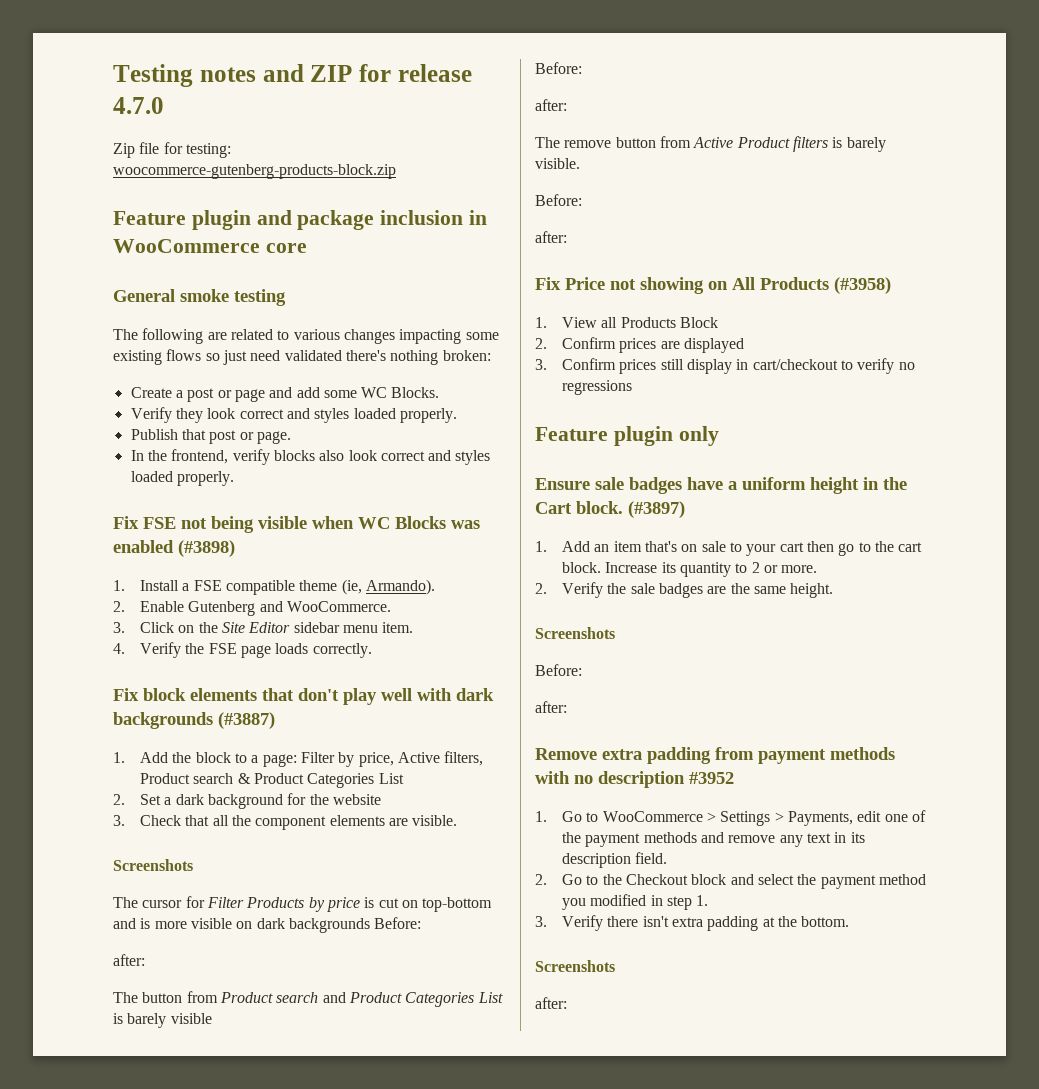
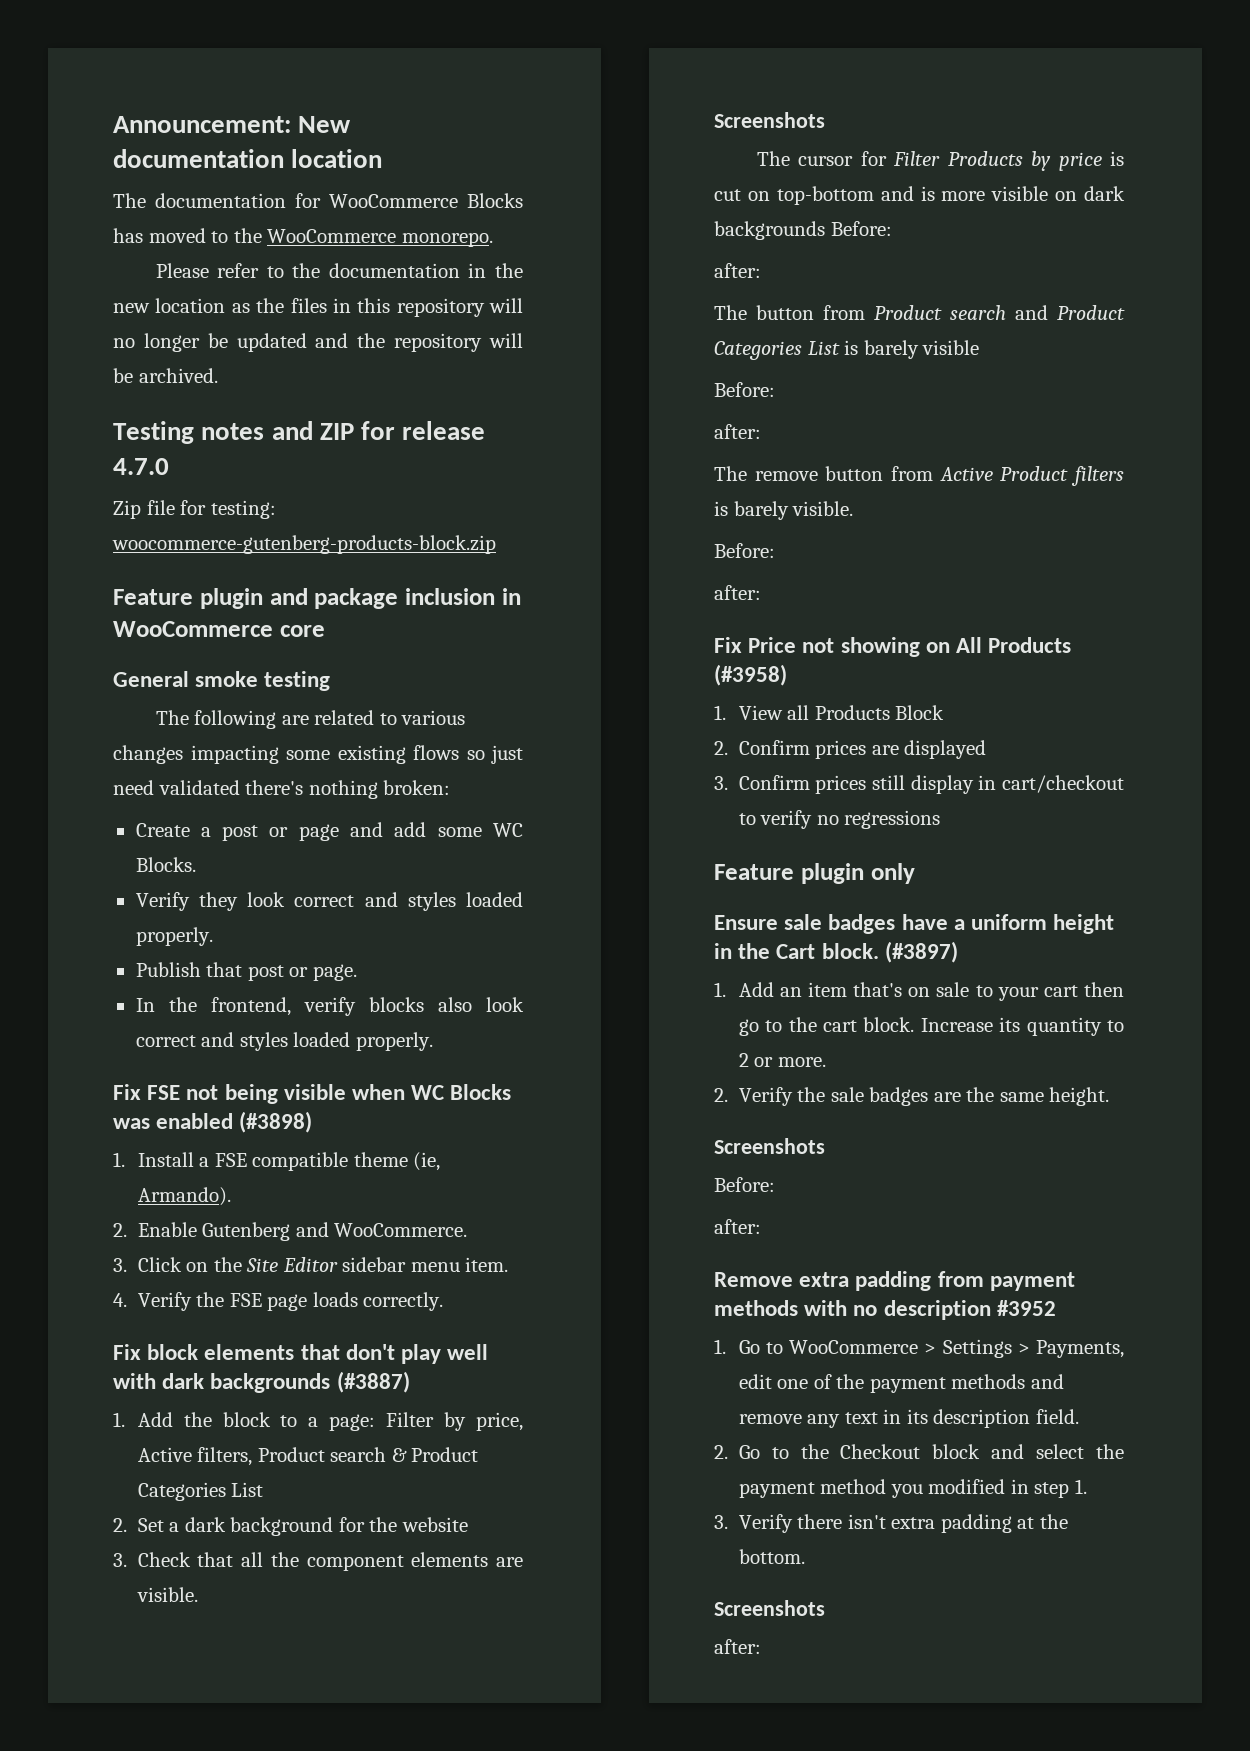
+ Announcement: New documentation location
+ The documentation for WooCommerce Blocks has moved to the WooCommerce monorepo.
+ Please refer to the documentation in the new location as the files in this repository will no longer be updated and the repository will be archived.

